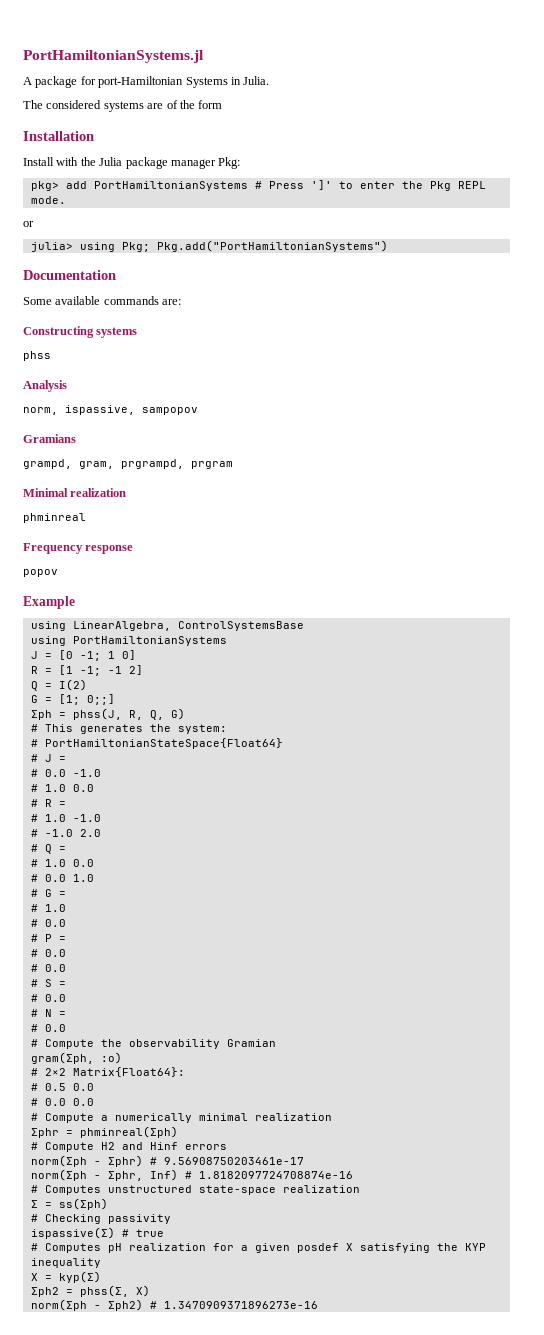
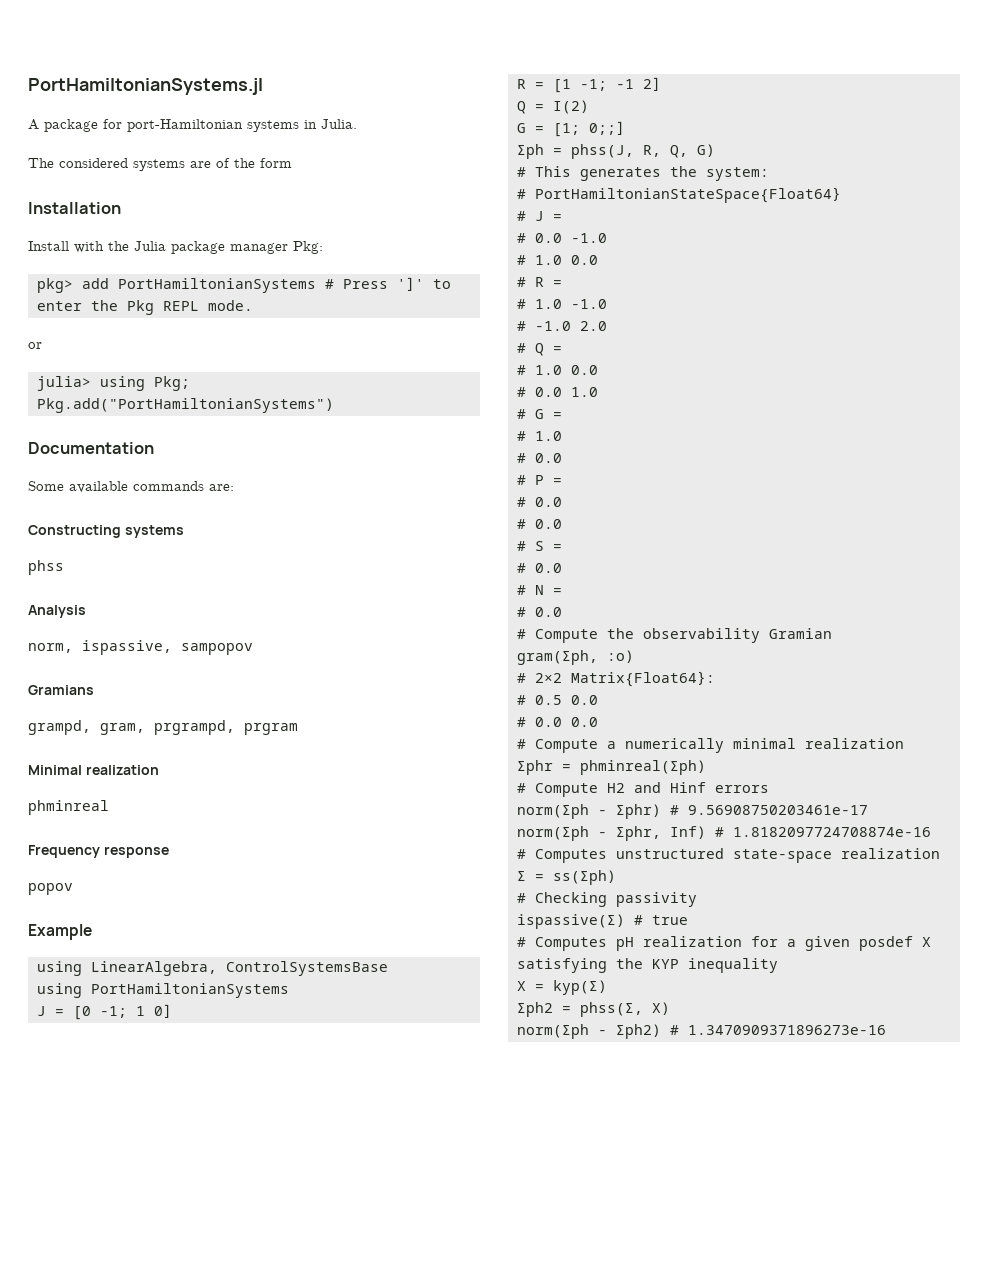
- A package for port-Hamiltonian Systems in Julia.
+ A package for port-Hamiltonian systems in Julia.

